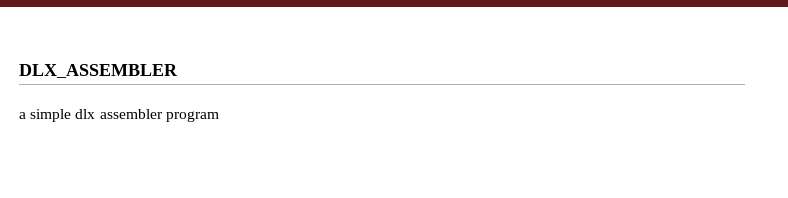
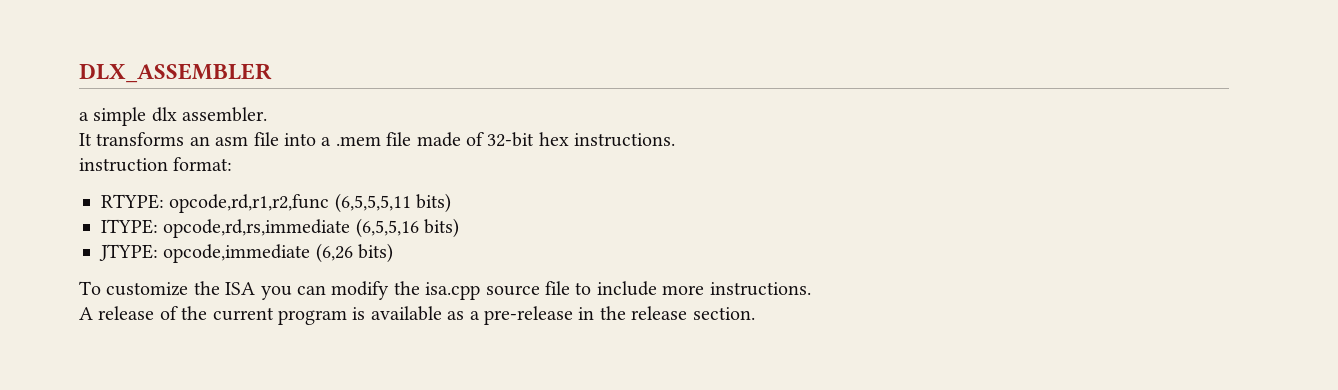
- a simple dlx assembler program
+ a simple dlx assembler.
+ It transforms an asm file into a .mem file made of 32-bit hex instructions.
+ instruction format:
+ RTYPE: opcode,rd,r1,r2,func (6,5,5,5,11 bits)
+ ITYPE: opcode,rd,rs,immediate (6,5,5,16 bits)
+ JTYPE: opcode,immediate (6,26 bits)
+ To customize the ISA you can modify the isa.cpp source file to include more instructions.
+ A release of the current program is available as a pre-release in the release section.

